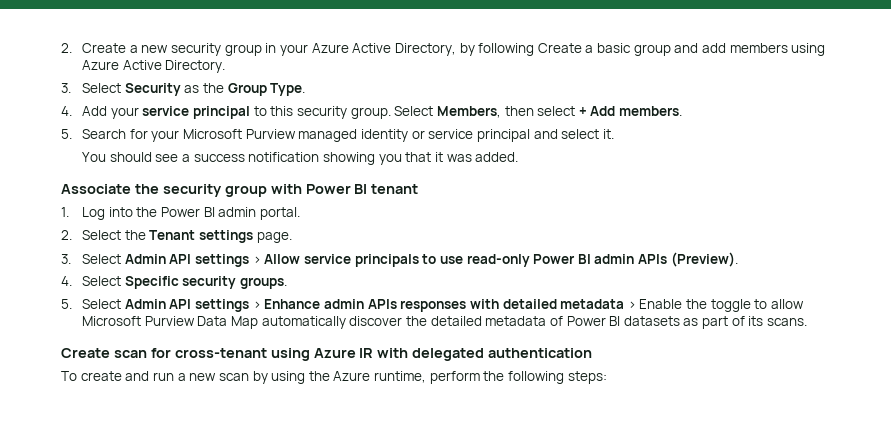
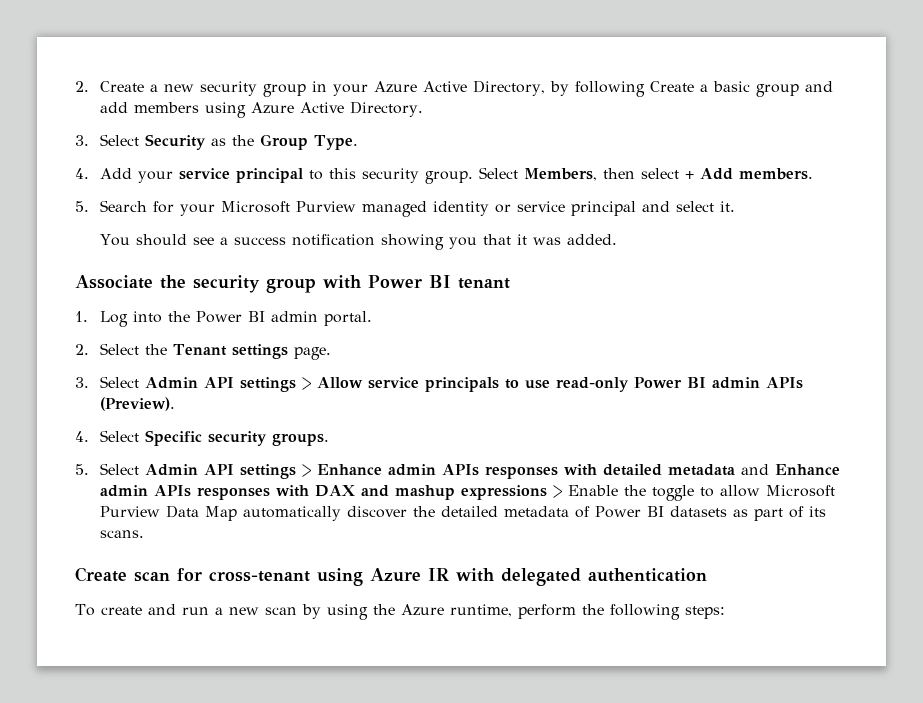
- 5. Select Admin API settings > Enhance admin APIs responses with detailed metadata > Enable the toggle to allow Microsoft Purview Data Map automatically discover the detailed metadata of Power BI datasets as part of its scans.
+ 5. Select Admin API settings > Enhance admin APIs responses with detailed metadata and Enhance admin APIs responses with DAX and mashup expressions > Enable the toggle to allow Microsoft Purview Data Map automatically discover the detailed metadata of Power BI datasets as part of its scans.

